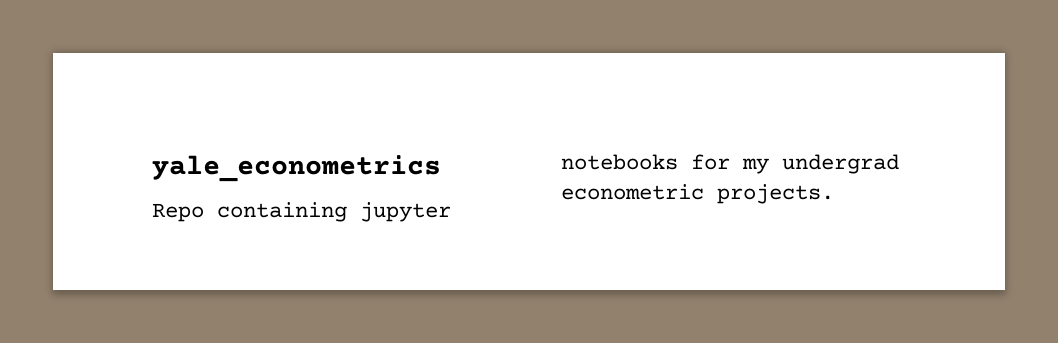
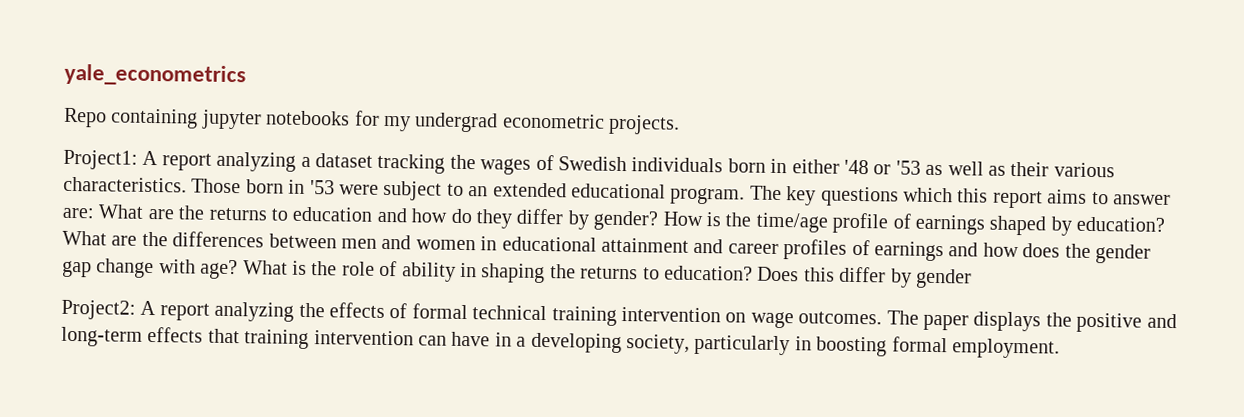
+ Project1: A report analyzing a dataset tracking the wages of Swedish individuals born in either '48 or '53 as well as their various characteristics. Those born in '53 were subject to an extended educational program. The key questions which this report aims to answer are: What are the returns to education and how do they differ by gender? How is the time/age profile of earnings shaped by education? What are the differences between men and women in educational attainment and career profiles of earnings and how does the gender gap change with age? What is the role of ability in shaping the returns to education? Does this differ by gender
+ Project2: A report analyzing the effects of formal technical training intervention on wage outcomes. The paper displays the positive and long-term effects that training intervention can have in a developing society, particularly in boosting formal employment.

